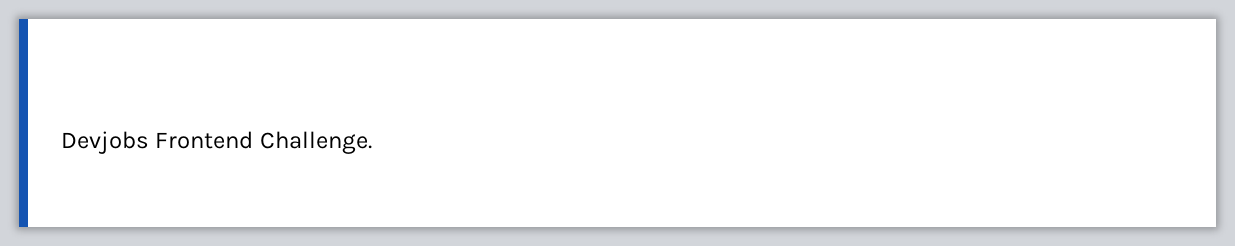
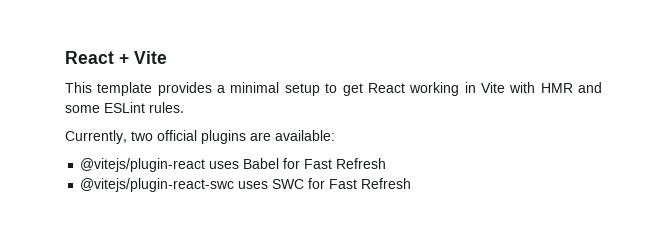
- Devjobs Frontend Challenge.
+ React + Vite
+ This template provides a minimal setup to get React working in Vite with HMR and some ESLint rules.
+ Currently, two official plugins are available:
+ @vitejs/plugin-react uses Babel for Fast Refresh
+ @vitejs/plugin-react-swc uses SWC for Fast Refresh

